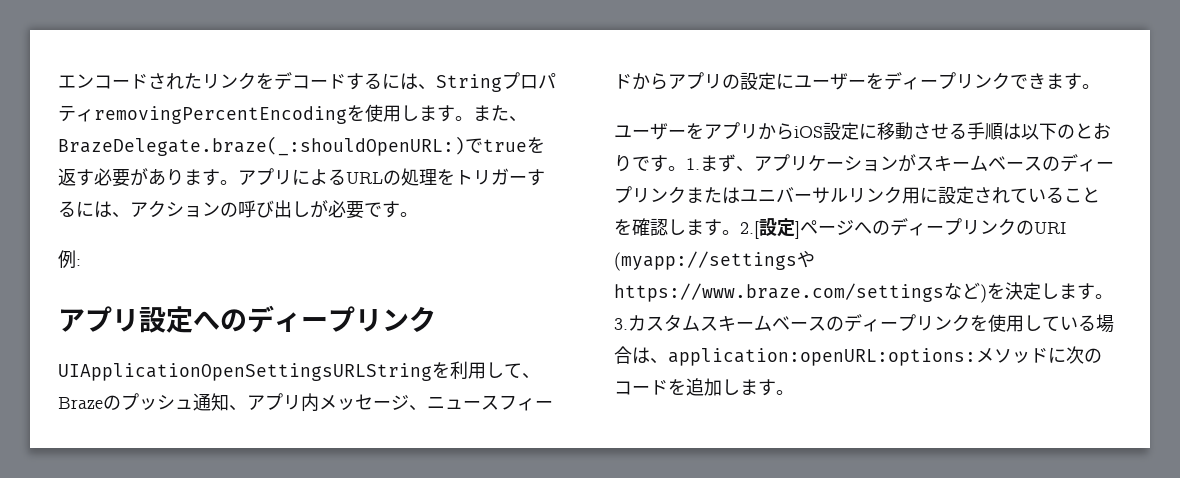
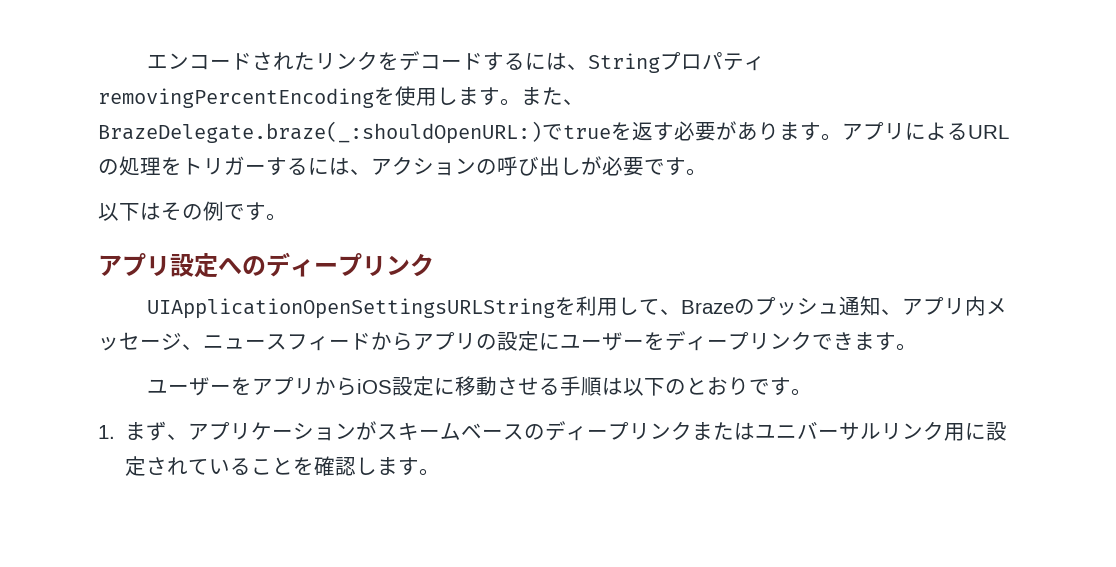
- 例:
+ 以下はその例です。
- ユーザーをアプリからiOS設定に移動させる手順は以下のとおりです。1.まず、アプリケーションがスキームベースのディープリンクまたはユニバーサルリンク用に設定されていることを確認します。2.[設定]ページへのディープリンクのURI (myapp://settingsやhttps://www.braze.com/settingsなど)を決定します。3.カスタムスキームベースのディープリンクを使用している場合は、application:openURL:options:メソッドに次のコードを追加します。
+ ユーザーをアプリからiOS設定に移動させる手順は以下のとおりです。
+ 1.まず、アプリケーションがスキームベースのディープリンクまたはユニバーサルリンク用に設定されていることを確認します。

